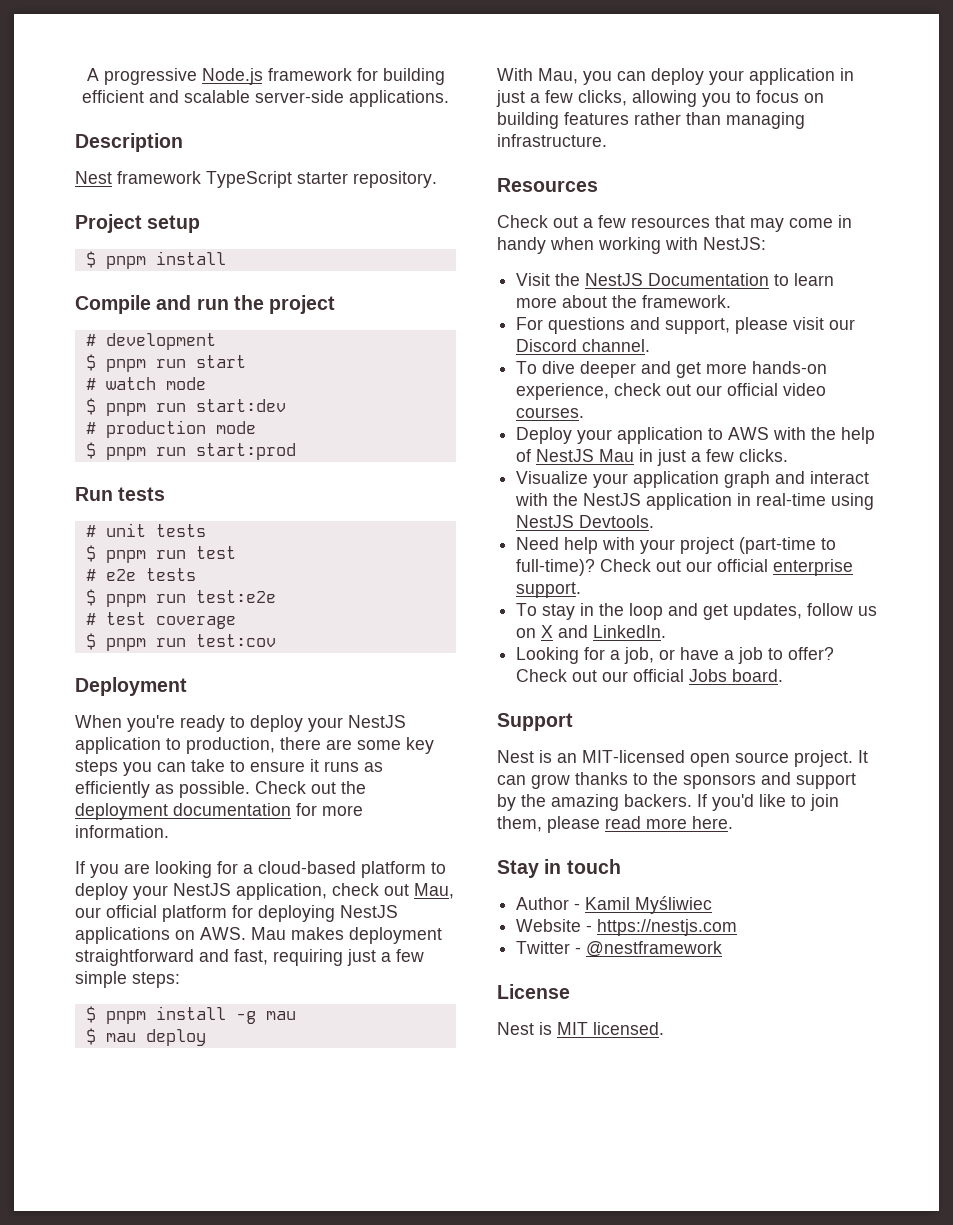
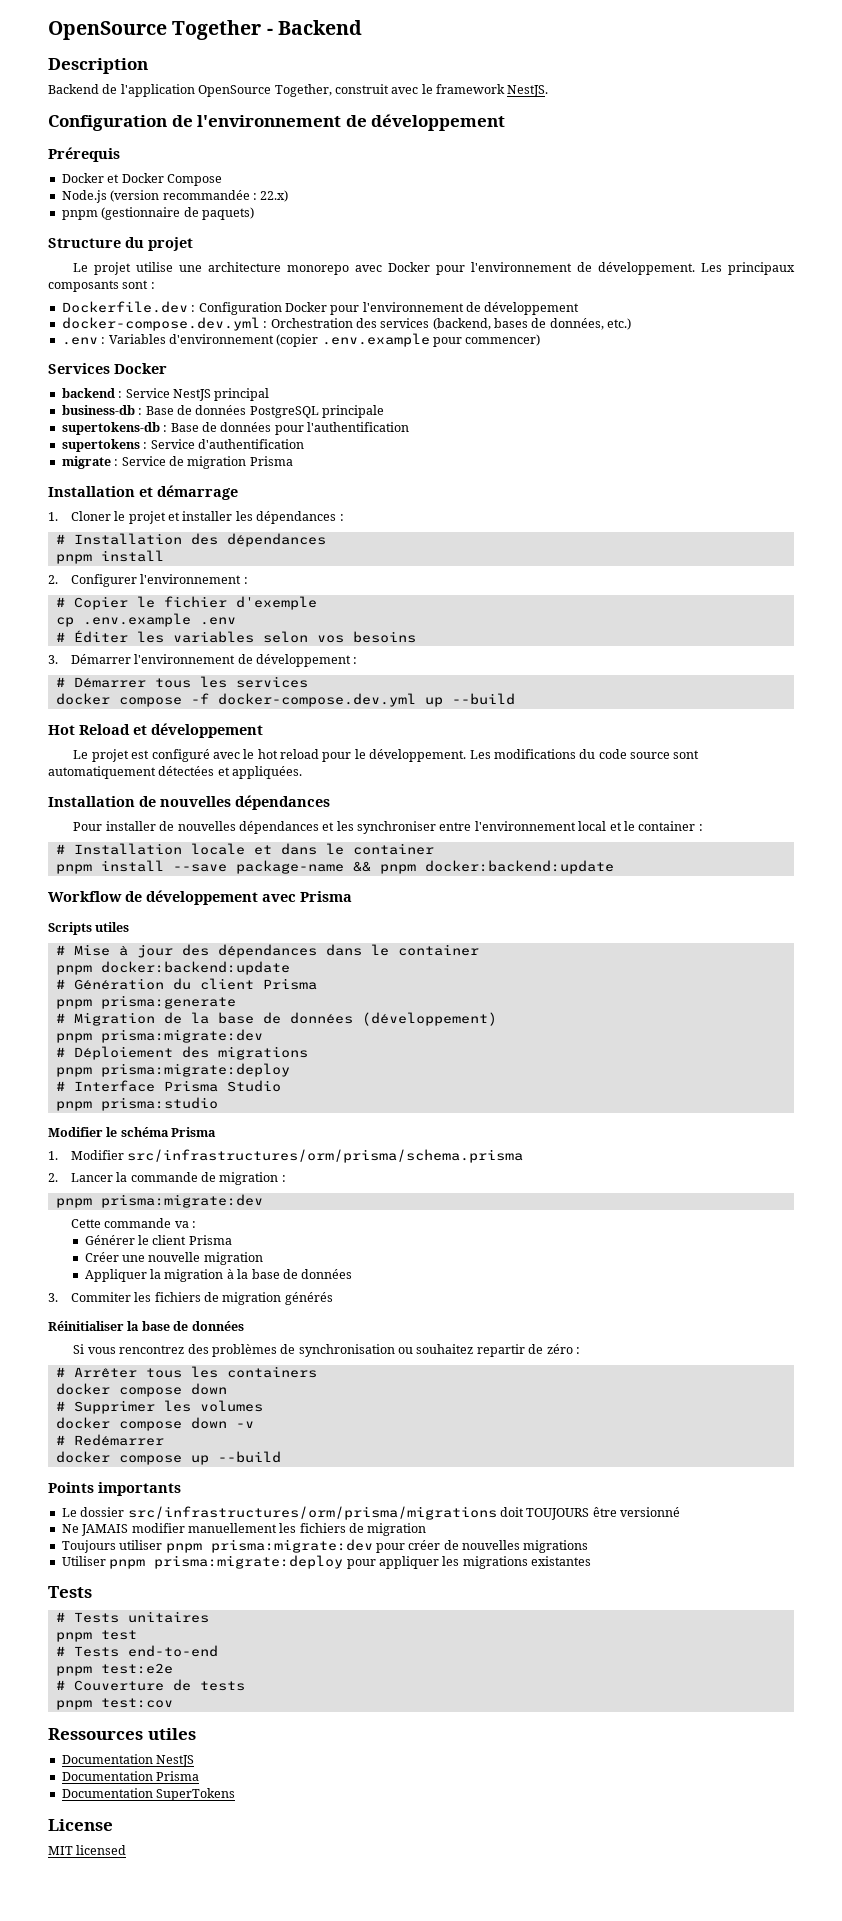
- A progressive Node.js framework for building efficient and scalable server-side applications.
+ OpenSource Together - Backend
  Description
- Nest framework TypeScript starter repository.
- Project setup
- $ pnpm install
- Compile and run the project
- # development
- $ pnpm run start
- # watch mode
- $ pnpm run start:dev
- # production mode
- $ pnpm run start:prod
- Run tests
- # unit tests
- $ pnpm run test
- # e2e tests
- $ pnpm run test:e2e
- # test coverage
- $ pnpm run test:cov
- Deployment
- When you're ready to deploy your NestJS application to production, there are some key steps you can take to ensure it runs as efficiently as possible. Check out the deployment documentation for more information.
- If you are looking for a cloud-based platform to deploy your NestJS application, check out Mau, our official platform for deploying NestJS applications on AWS. Mau makes deployment straightforward and fast, requiring just a few simple steps:
- $ pnpm install -g mau
- $ mau deploy
- With Mau, you can deploy your application in just a few clicks, allowing you to focus on building features rather than managing infrastructure.
- Resources
- Check out a few resources that may come in handy when working with NestJS:
- Visit the NestJS Documentation to learn more about the framework.
- For questions and support, please visit our Discord channel.
- To dive deeper and get more hands-on experience, check out our official video courses.
- Deploy your application to AWS with the help of NestJS Mau in just a few clicks.
- Visualize your application graph and interact with the NestJS application in real-time using NestJS Devtools.
- Need help with your project (part-time to full-time)? Check out our official enterprise support.
- To stay in the loop and get updates, follow us on X and LinkedIn.
- Looking for a job, or have a job to offer? Check out our official Jobs board.
- Support
- Nest is an MIT-licensed open source project. It can grow thanks to the sponsors and support by the amazing backers. If you'd like to join them, please read more here.
- Stay in touch
- Author - Kamil Myśliwiec
- Website - https://nestjs.com
- Twitter - @nestframework
+ Backend de l'application OpenSource Together, construit avec le framework NestJS.
+ Configuration de l'environnement de développement
+ Prérequis
+ Docker et Docker Compose
+ Node.js (version recommandée : 22.x)
+ pnpm (gestionnaire de paquets)
+ Structure du projet
+ Le projet utilise une architecture monorepo avec Docker pour l'environnement de développement. Les principaux composants sont :
+ Dockerfile.dev : Configuration Docker pour l'environnement de développement
+ docker-compose.dev.yml : Orchestration des services (backend, bases de données, etc.)
+ .env : Variables d'environnement (copier .env.example pour commencer)
+ Services Docker
+ backend : Service NestJS principal
+ business-db : Base de données PostgreSQL principale
+ supertokens-db : Base de données pour l'authentification
+ supertokens : Service d'authentification
+ migrate : Service de migration Prisma
+ Installation et démarrage
+ 1. Cloner le projet et installer les dépendances :
+ # Installation des dépendances
+ pnpm install
+ 2. Configurer l'environnement :
+ # Copier le fichier d'exemple
+ cp .env.example .env
+ # Éditer les variables selon vos besoins
+ 3. Démarrer l'environnement de développement :
+ # Démarrer tous les services
+ docker compose -f docker-compose.dev.yml up --build
+ Hot Reload et développement
+ Le projet est configuré avec le hot reload pour le développement. Les modifications du code source sont automatiquement détectées et appliquées.
+ Installation de nouvelles dépendances
+ Pour installer de nouvelles dépendances et les synchroniser entre l'environnement local et le container :
+ # Installation locale et dans le container
+ pnpm install --save package-name && pnpm docker:backend:update
+ Workflow de développement avec Prisma
+ Scripts utiles
+ # Mise à jour des dépendances dans le container
+ pnpm docker:backend:update
+ # Génération du client Prisma
+ pnpm prisma:generate
+ # Migration de la base de données (développement)
+ pnpm prisma:migrate:dev
+ # Déploiement des migrations
+ pnpm prisma:migrate:deploy
+ # Interface Prisma Studio
+ pnpm prisma:studio
+ Modifier le schéma Prisma
+ 1. Modifier src/infrastructures/orm/prisma/schema.prisma
+ 2. Lancer la commande de migration :
+ pnpm prisma:migrate:dev
+ Cette commande va :
+ Générer le client Prisma
+ Créer une nouvelle migration
+ Appliquer la migration à la base de données
+ 3. Commiter les fichiers de migration générés
+ Réinitialiser la base de données
+ Si vous rencontrez des problèmes de synchronisation ou souhaitez repartir de zéro :
+ # Arrêter tous les containers
+ docker compose down
+ # Supprimer les volumes
+ docker compose down -v
+ # Redémarrer
+ docker compose up --build
+ Points importants
+ Le dossier src/infrastructures/orm/prisma/migrations doit TOUJOURS être versionné
+ Ne JAMAIS modifier manuellement les fichiers de migration
+ Toujours utiliser pnpm prisma:migrate:dev pour créer de nouvelles migrations
+ Utiliser pnpm prisma:migrate:deploy pour appliquer les migrations existantes
+ Tests
+ # Tests unitaires
+ pnpm test
+ # Tests end-to-end
+ pnpm test:e2e
+ # Couverture de tests
+ pnpm test:cov
+ Ressources utiles
+ Documentation NestJS
+ Documentation Prisma
+ Documentation SuperTokens
  License
- Nest is MIT licensed.
+ MIT licensed

